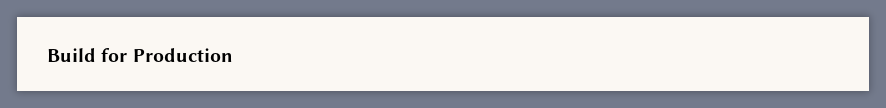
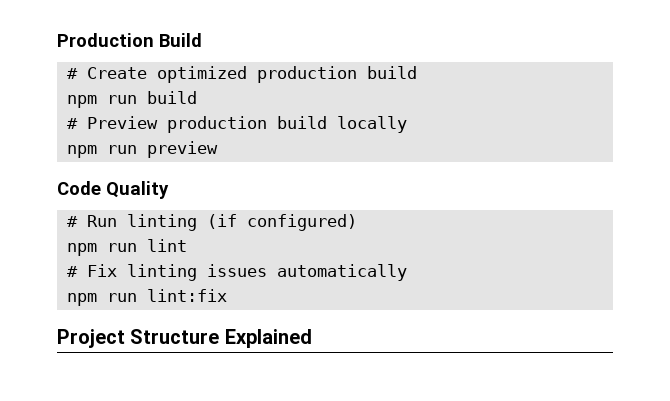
- Build for Production
+ Production Build
+ # Create optimized production build
+ npm run build
+ # Preview production build locally
+ npm run preview
+ Code Quality
+ # Run linting (if configured)
+ npm run lint
+ # Fix linting issues automatically
+ npm run lint:fix
+ Project Structure Explained

